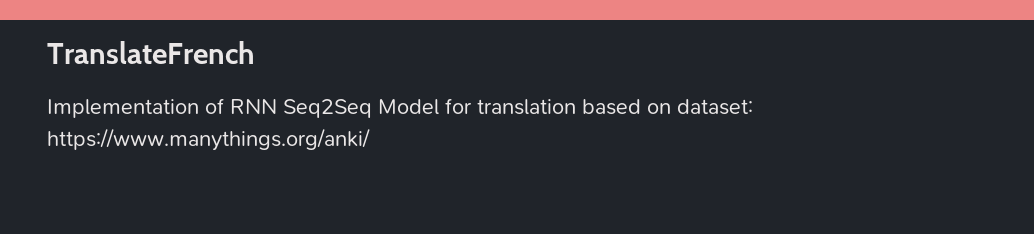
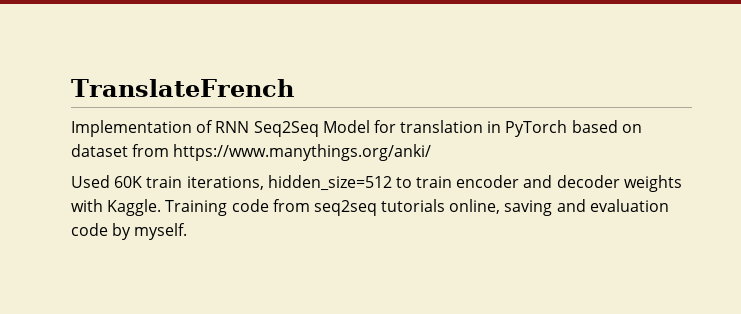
- Implementation of RNN Seq2Seq Model for translation based on dataset: https://www.manythings.org/anki/
+ Implementation of RNN Seq2Seq Model for translation in PyTorch based on dataset from https://www.manythings.org/anki/
+ Used 60K train iterations, hidden_size=512 to train encoder and decoder weights with Kaggle. Training code from seq2seq tutorials online, saving and evaluation code by myself.

